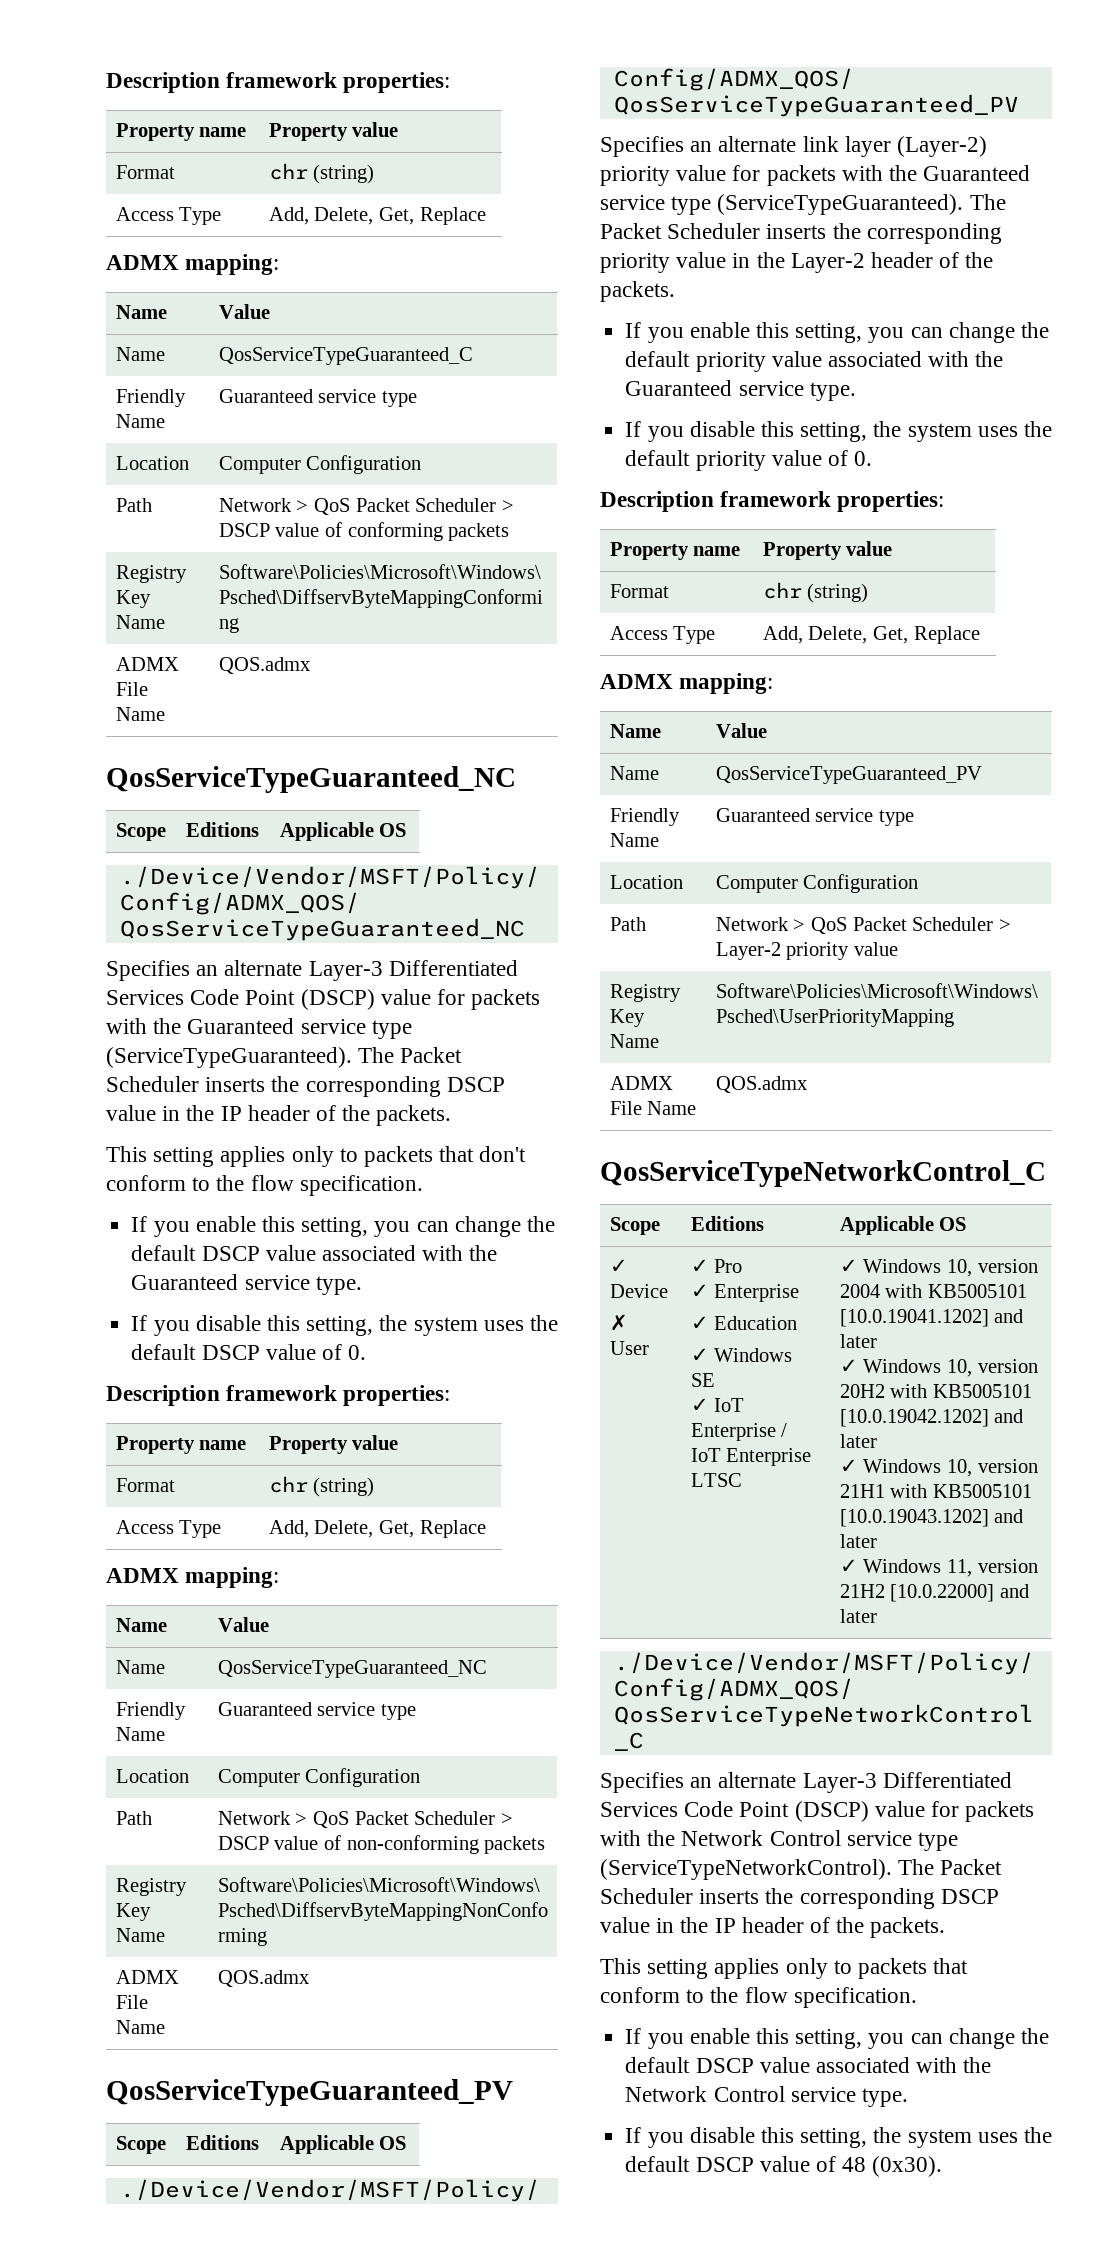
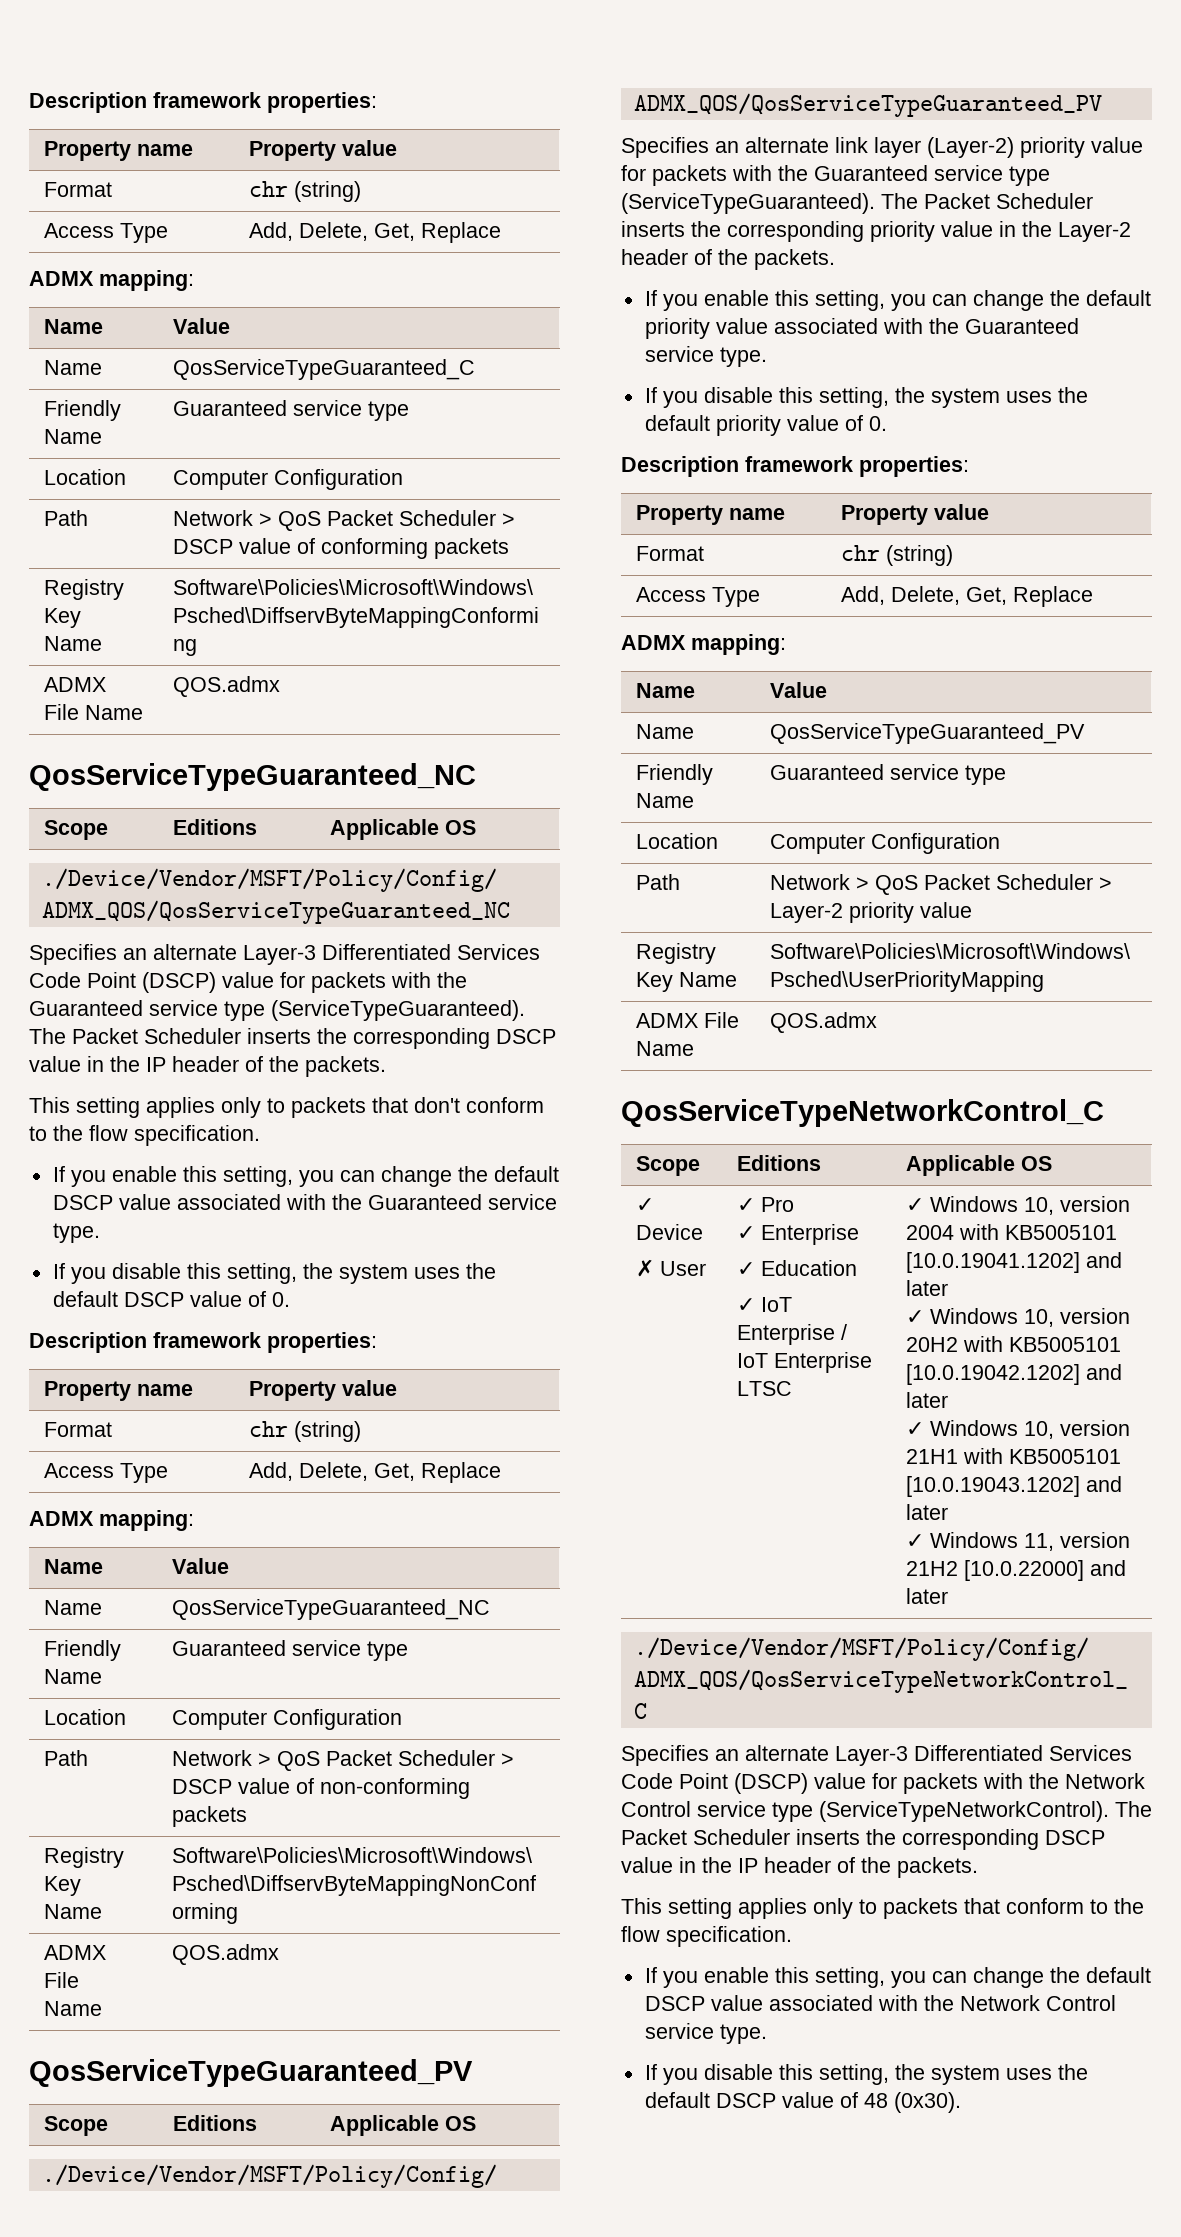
- ✓ Windows SE

